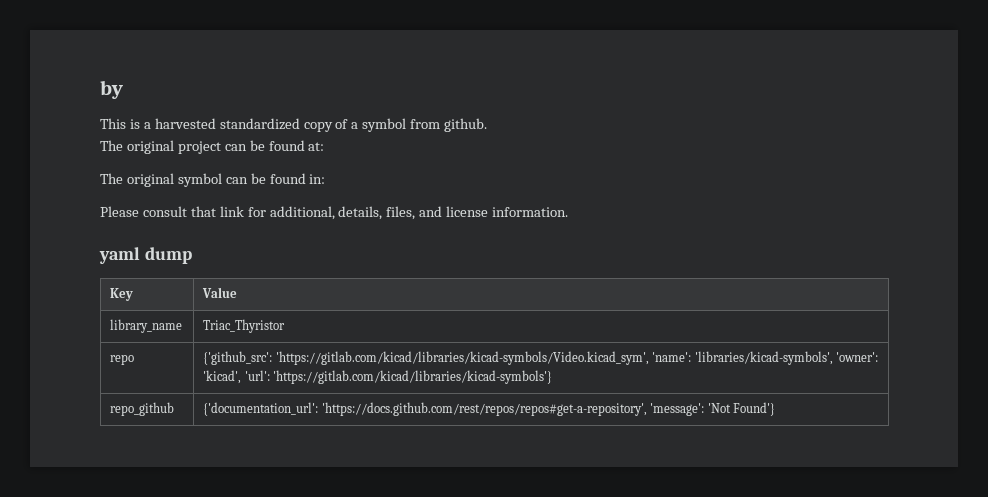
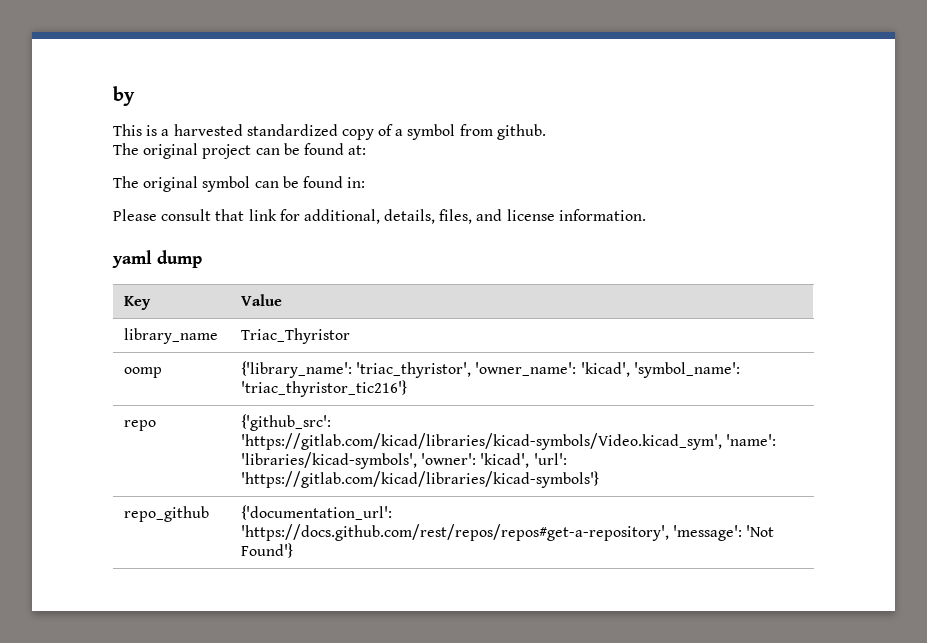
+ oomp | {'library_name': 'triac_thyristor', 'owner_name': 'kicad', 'symbol_name': 'triac_thyristor_tic216'}

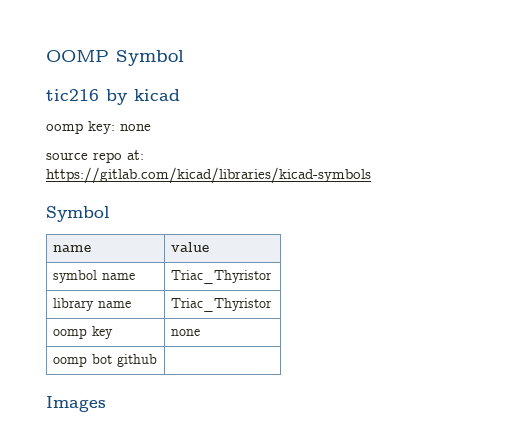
- by
- This is a harvested standardized copy of a symbol from github.
- The original project can be found at:
- The original symbol can be found in:
- Please consult that link for additional, details, files, and license information.
- yaml dump
- Key | Value
- library_name | Triac_Thyristor
- oomp | {'library_name': 'triac_thyristor', 'owner_name': 'kicad', 'symbol_name': 'triac_thyristor_tic216'}
- repo | {'github_src': 'https://gitlab.com/kicad/libraries/kicad-symbols/Video.kicad_sym', 'name': 'libraries/kicad-symbols', 'owner': 'kicad', 'url': 'https://gitlab.com/kicad/libraries/kicad-symbols'}
- repo_github | {'documentation_url': 'https://docs.github.com/rest/repos/repos#get-a-repository', 'message': 'Not Found'}
+ OOMP Symbol
+ tic216 by kicad
+ oomp key: none
+ source repo at: https://gitlab.com/kicad/libraries/kicad-symbols
+ Symbol
+ name | value
+ symbol name | Triac_Thyristor
+ library name | Triac_Thyristor
+ oomp key | none
+ oomp bot github |
+ Images

